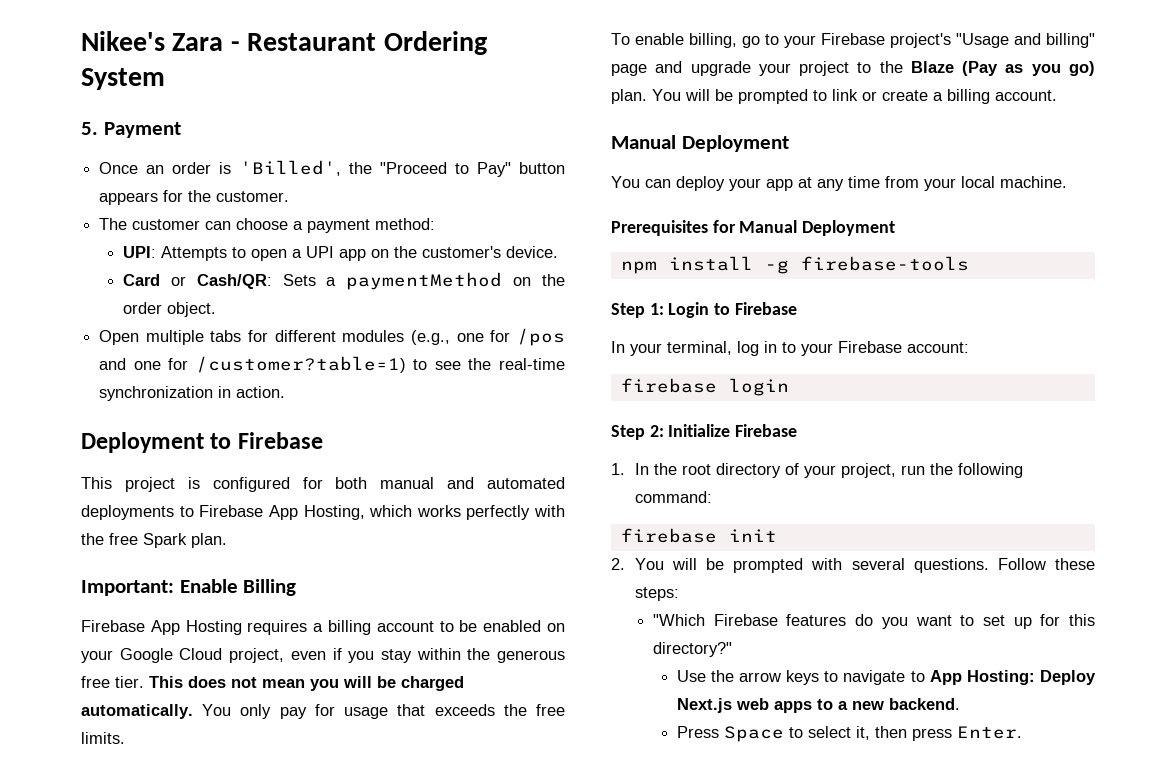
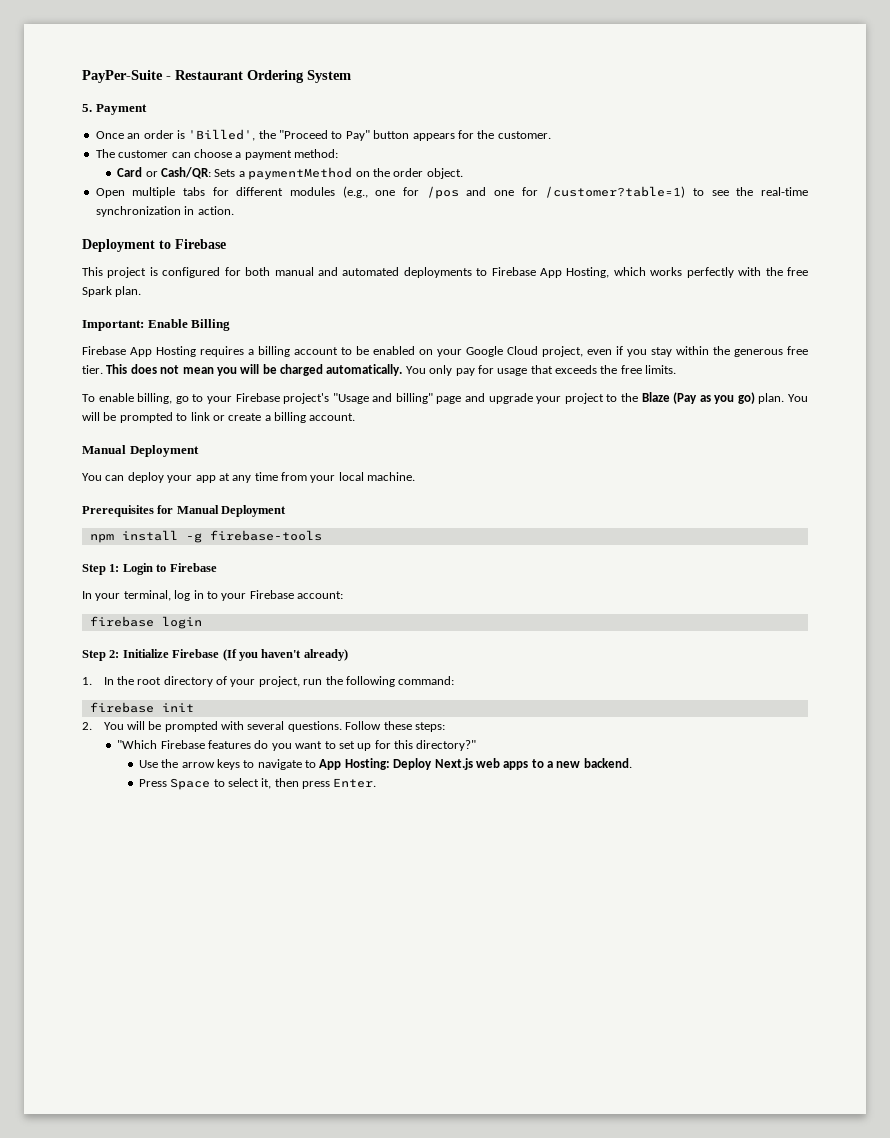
- Nikee's Zara - Restaurant Ordering System
+ PayPer-Suite - Restaurant Ordering System
- UPI: Attempts to open a UPI app on the customer's device.
- Step 2: Initialize Firebase
+ Step 2: Initialize Firebase (If you haven't already)

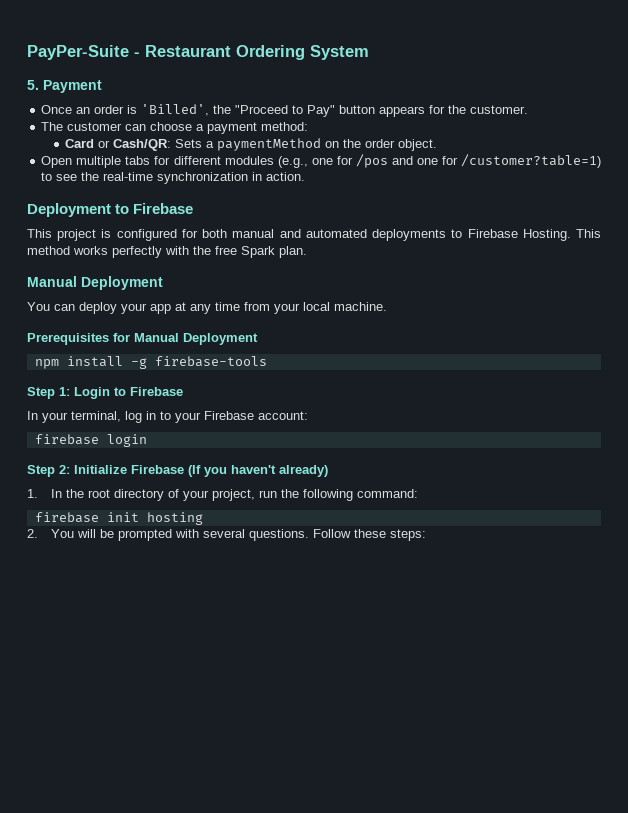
- This project is configured for both manual and automated deployments to Firebase App Hosting, which works perfectly with the free Spark plan.
+ This project is configured for both manual and automated deployments to Firebase Hosting. This method works perfectly with the free Spark plan.
- Important: Enable Billing
- Firebase App Hosting requires a billing account to be enabled on your Google Cloud project, even if you stay within the generous free tier. This does not mean you will be charged automatically. You only pay for usage that exceeds the free limits.
- To enable billing, go to your Firebase project's "Usage and billing" page and upgrade your project to the Blaze (Pay as you go) plan. You will be prompted to link or create a billing account.
- firebase init
+ firebase init hosting
- "Which Firebase features do you want to set up for this directory?"
- Use the arrow keys to navigate to App Hosting: Deploy Next.js web apps to a new backend.
- Press Space to select it, then press Enter.

